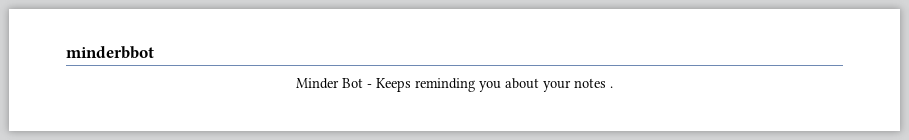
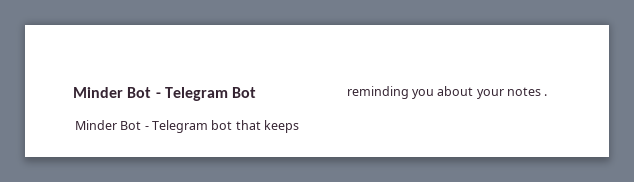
- minderbbot
- Minder Bot - Keeps reminding you about your notes .
+ Minder Bot - Telegram Bot
+ Minder Bot - Telegram bot that keeps reminding you about your notes .

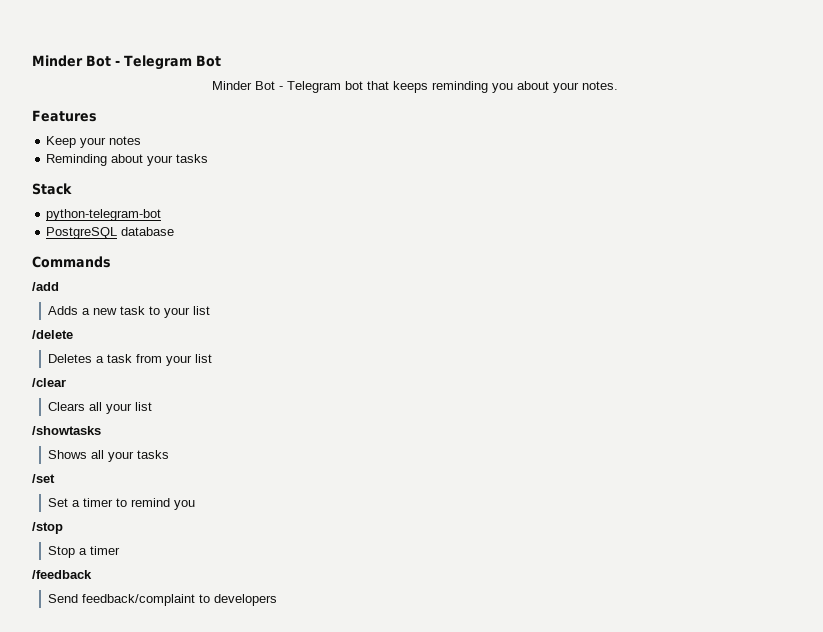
- Minder Bot - Telegram bot that keeps reminding you about your notes .
+ Minder Bot - Telegram bot that keeps reminding you about your notes.
+ Features
+ Keep your notes
+ Reminding about your tasks
+ Stack
+ python-telegram-bot
+ PostgreSQL database
+ Commands
+ /add
+ Adds a new task to your list
+ /delete
+ Deletes a task from your list
+ /clear
+ Clears all your list
+ /showtasks
+ Shows all your tasks
+ /set
+ Set a timer to remind you
+ /stop
+ Stop a timer
+ /feedback
+ Send feedback/complaint to developers

